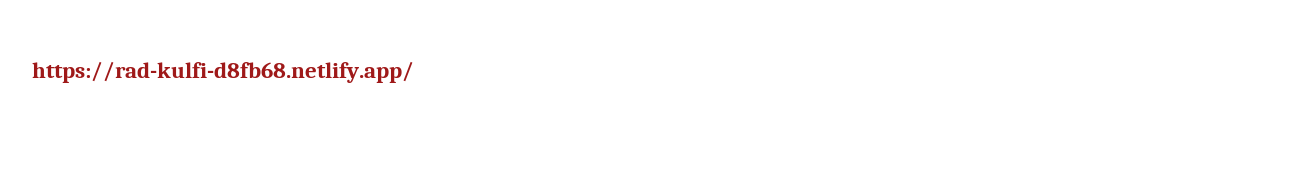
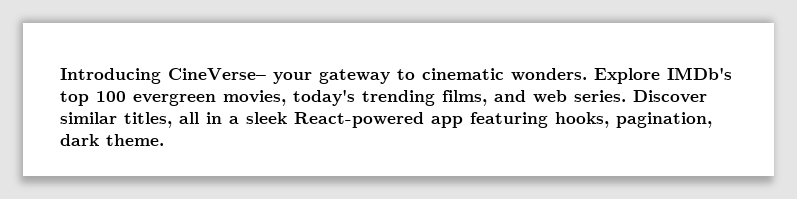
- https://rad-kulfi-d8fb68.netlify.app/
+ Introducing CineVerse– your gateway to cinematic wonders. Explore IMDb's top 100 evergreen movies, today's trending films, and web series. Discover similar titles, all in a sleek React-powered app featuring hooks, pagination, dark theme.

